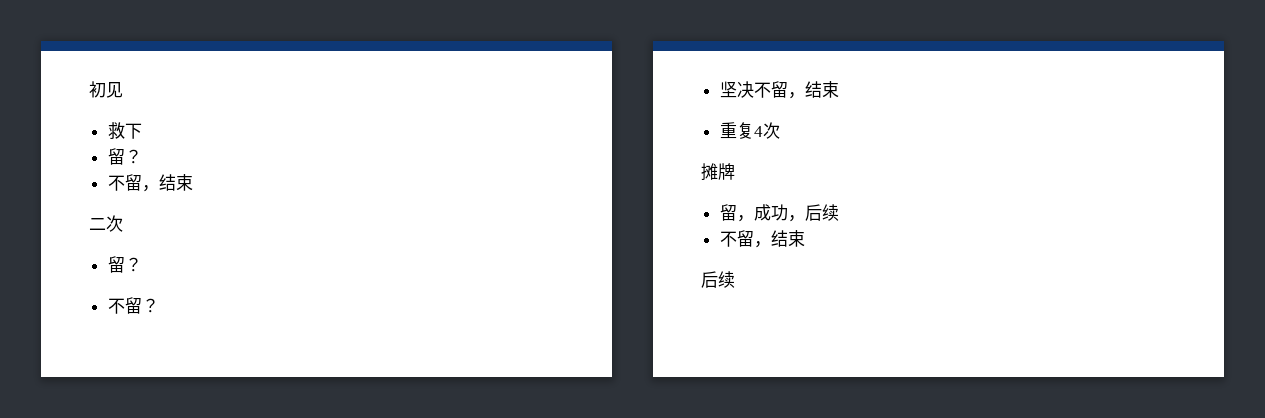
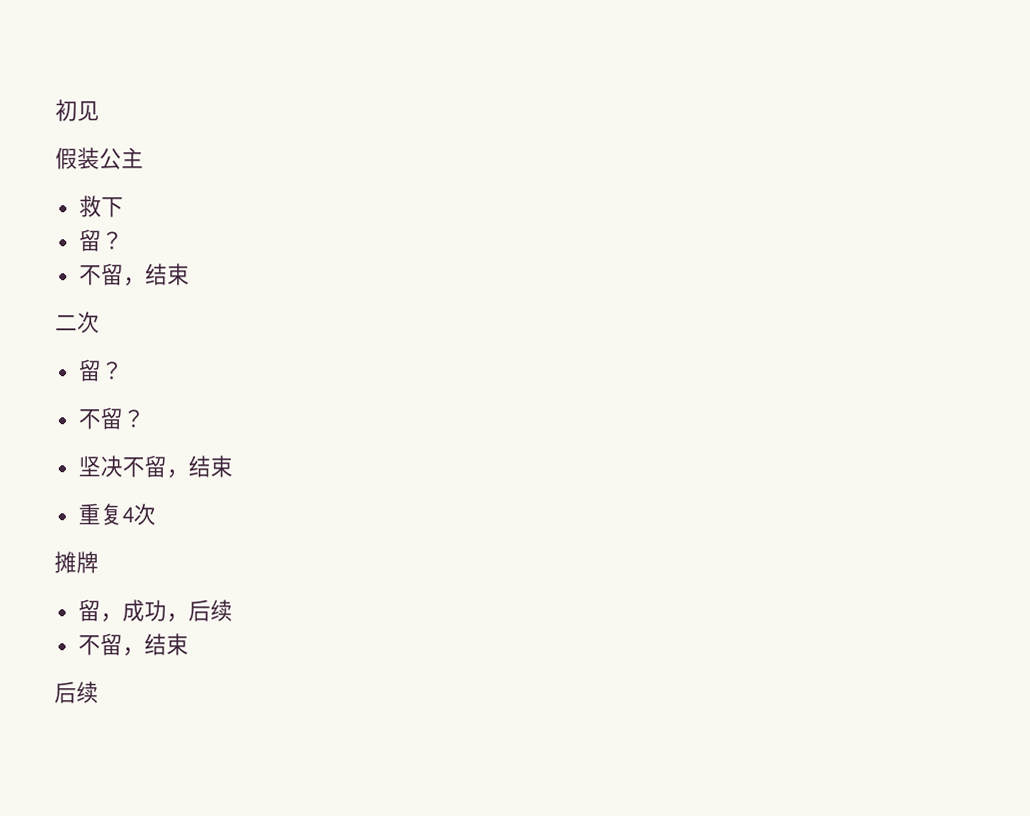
+ 假装公主

